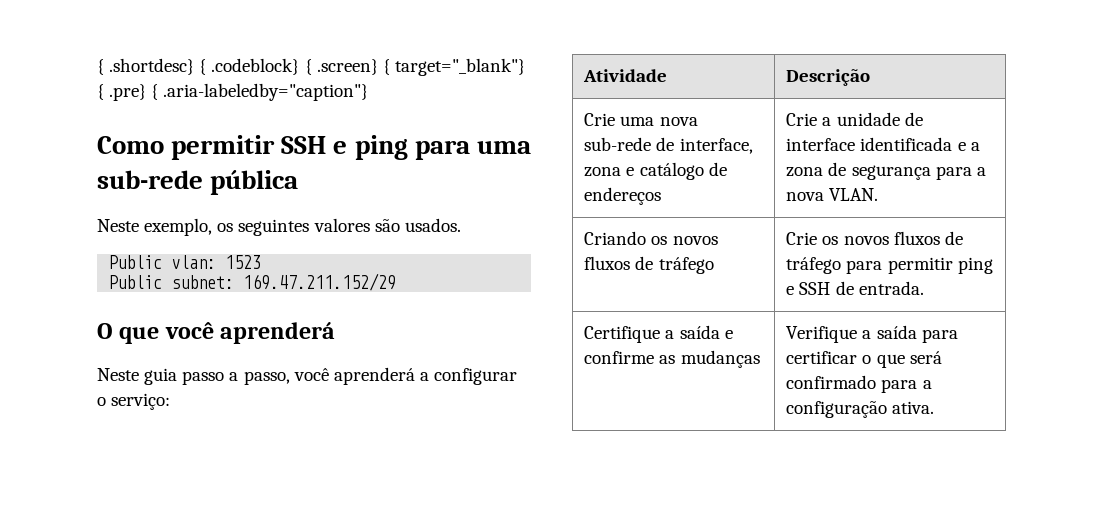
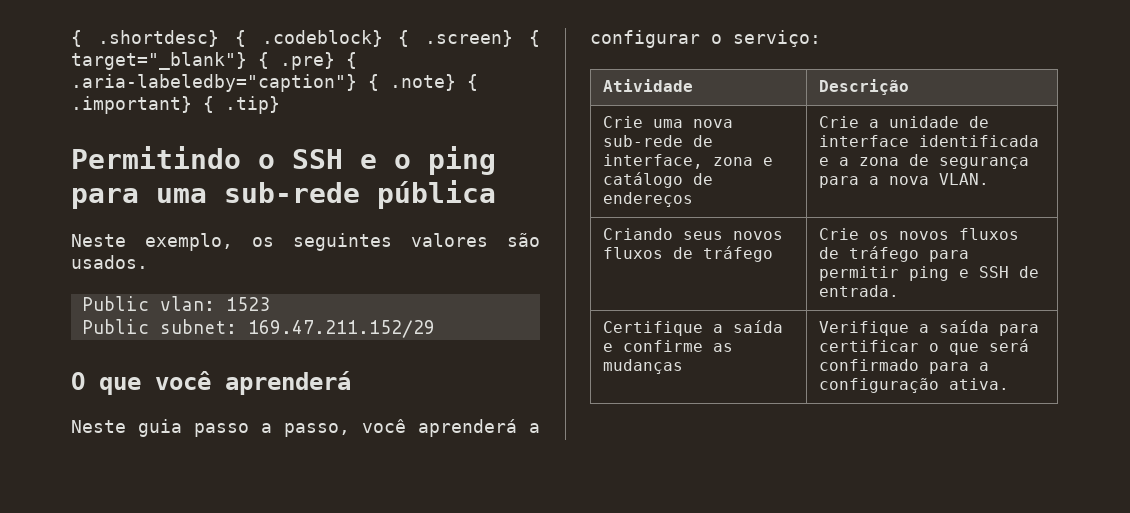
- { .shortdesc} { .codeblock} { .screen} { target="_blank"} { .pre} { .aria-labeledby="caption"}
- Como permitir SSH e ping para uma sub-rede pública
+ { .shortdesc} { .codeblock} { .screen} { target="_blank"} { .pre} { .aria-labeledby="caption"} { .note} { .important} { .tip}
+ Permitindo o SSH e o ping para uma sub-rede pública
- Criando os novos fluxos de tráfego | Crie os novos fluxos de tráfego para permitir ping e SSH de entrada.
+ Criando seus novos fluxos de tráfego | Crie os novos fluxos de tráfego para permitir ping e SSH de entrada.

